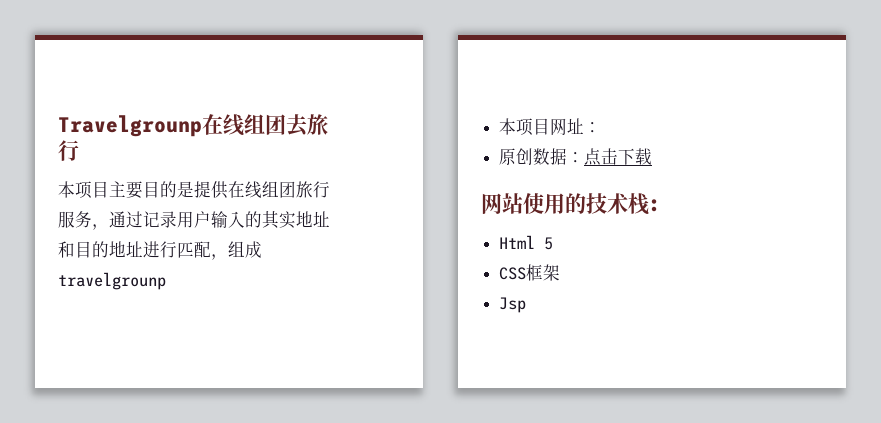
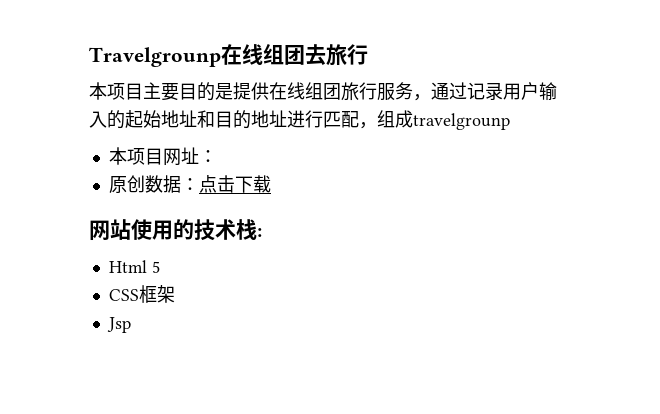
- 本项目主要目的是提供在线组团旅行服务，通过记录用户输入的其实地址和目的地址进行匹配，组成travelgrounp
+ 本项目主要目的是提供在线组团旅行服务，通过记录用户输入的起始地址和目的地址进行匹配，组成travelgrounp

